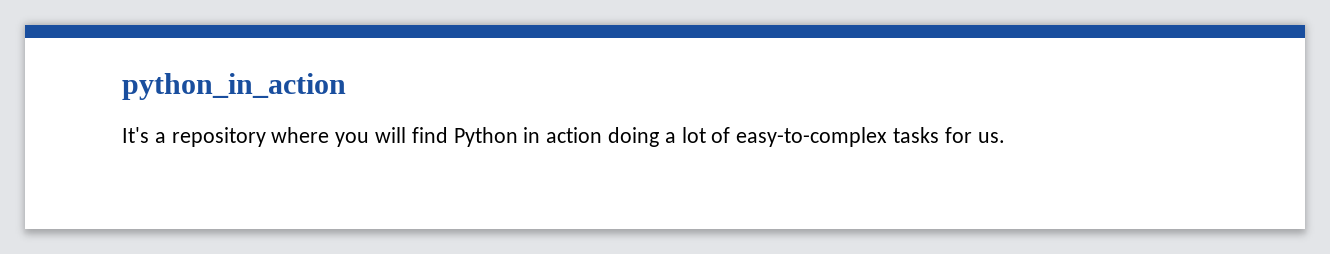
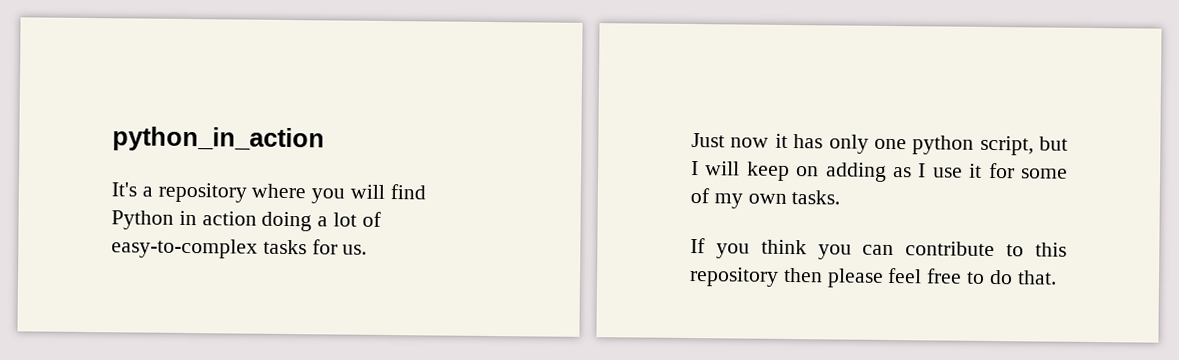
+ Just now it has only one python script, but I will keep on adding as I use it for some of my own tasks.
+ If you think you can contribute to this repository then please feel free to do that.

